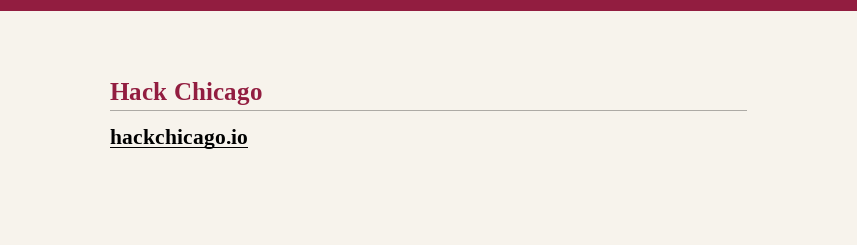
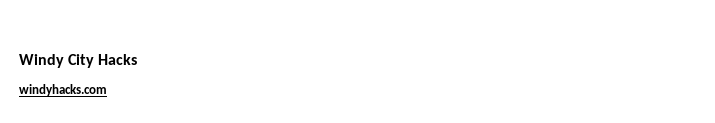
- Hack Chicago
- hackchicago.io
+ Windy City Hacks
+ windyhacks.com

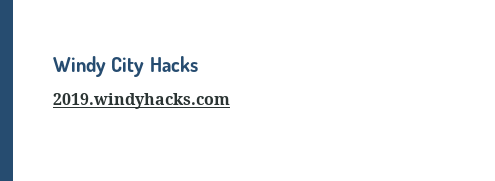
- windyhacks.com
+ 2019.windyhacks.com

